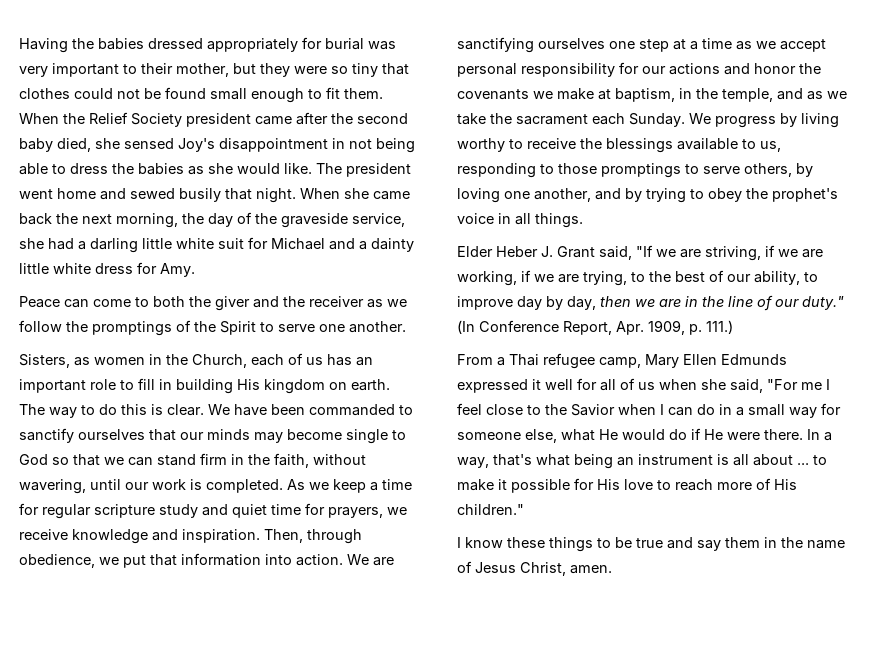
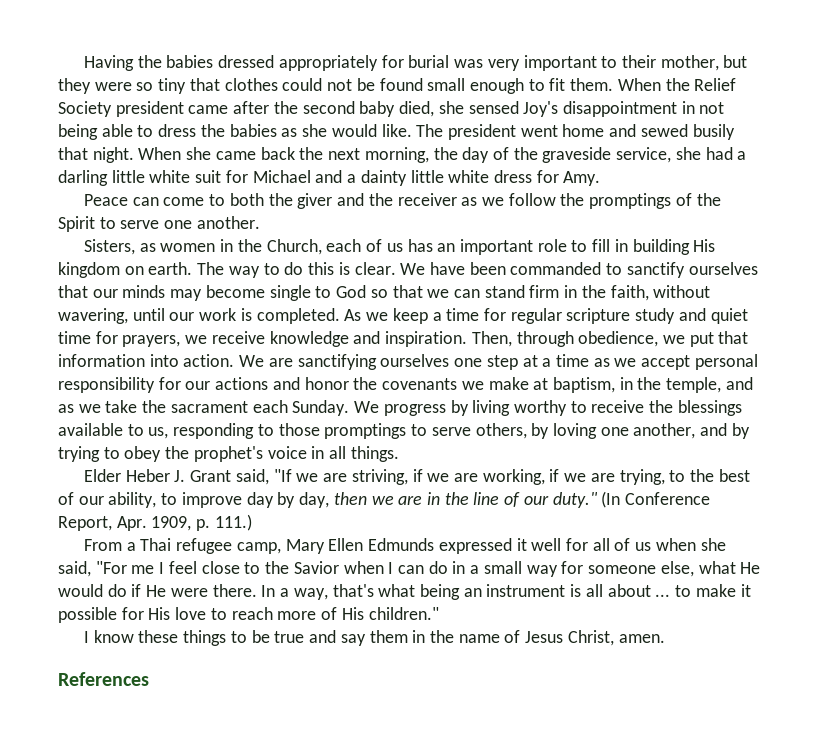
+ References

